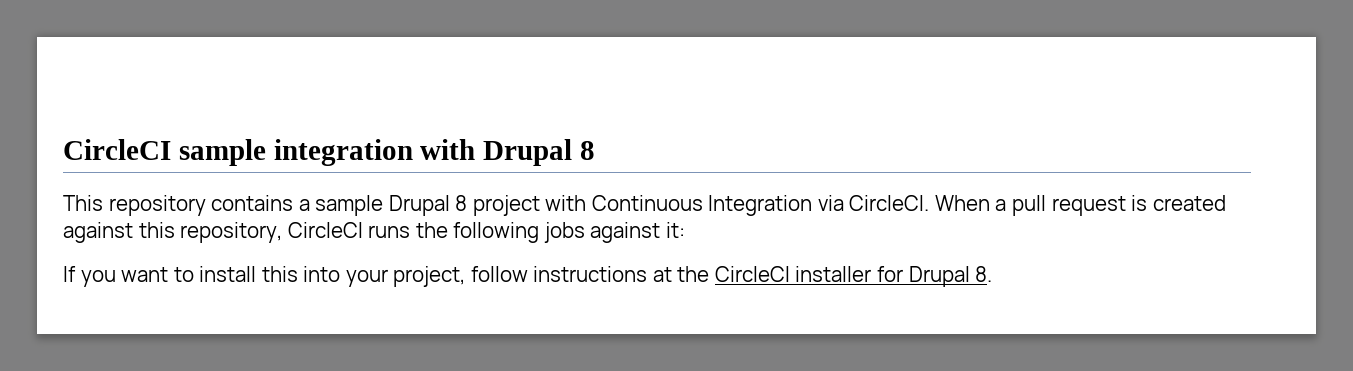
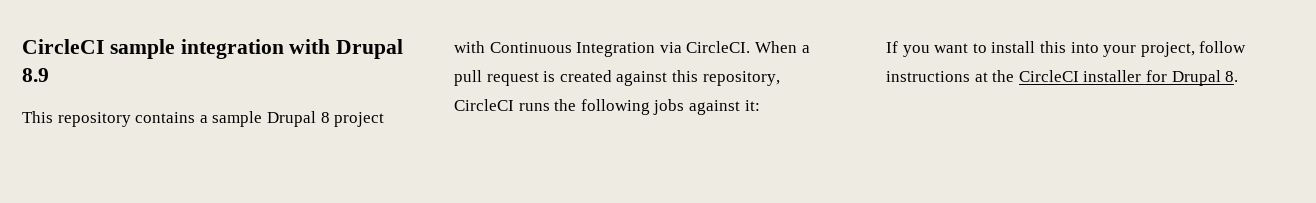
- CircleCI sample integration with Drupal 8
+ CircleCI sample integration with Drupal 8.9

